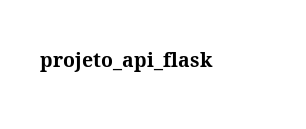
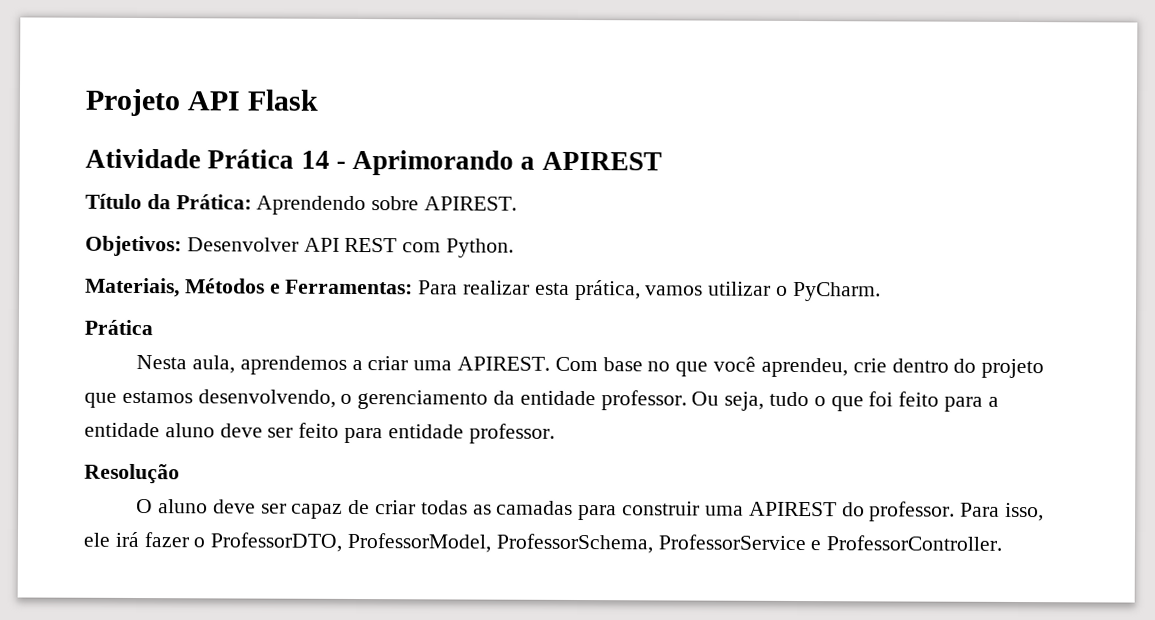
- projeto_api_flask
+ Projeto API Flask
+ Atividade Prática 14 - Aprimorando a APIREST
+ Título da Prática: Aprendendo sobre APIREST.
+ Objetivos: Desenvolver API REST com Python.
+ Materiais, Métodos e Ferramentas: Para realizar esta prática, vamos utilizar o PyCharm.
+ Prática
+ Nesta aula, aprendemos a criar uma APIREST. Com base no que você aprendeu, crie dentro do projeto que estamos desenvolvendo, o gerenciamento da entidade professor. Ou seja, tudo o que foi feito para a entidade aluno deve ser feito para entidade professor.
+ Resolução
+ O aluno deve ser capaz de criar todas as camadas para construir uma APIREST do professor. Para isso, ele irá fazer o ProfessorDTO, ProfessorModel, ProfessorSchema, ProfessorService e ProfessorController.

